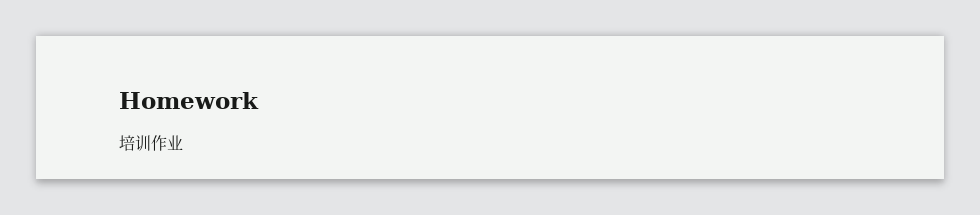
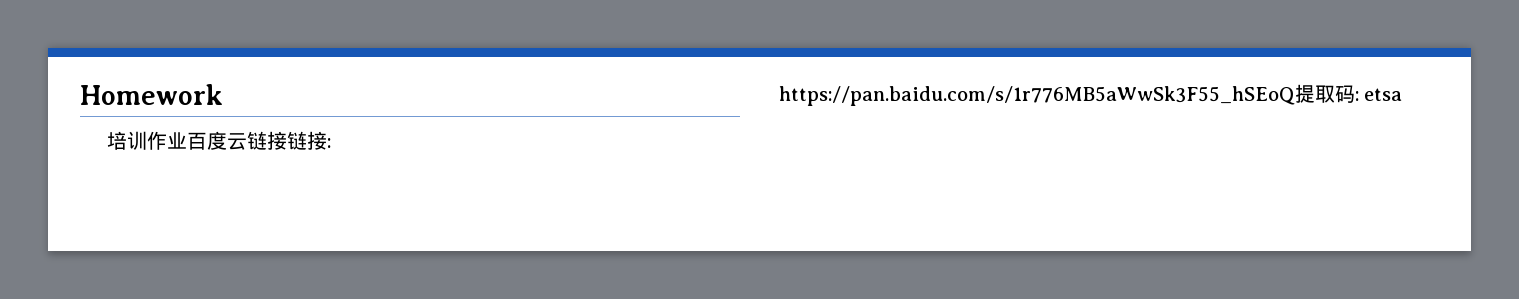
- 培训作业
+ 培训作业百度云链接链接: https://pan.baidu.com/s/1r776MB5aWwSk3F55_hSEoQ提取码: etsa

